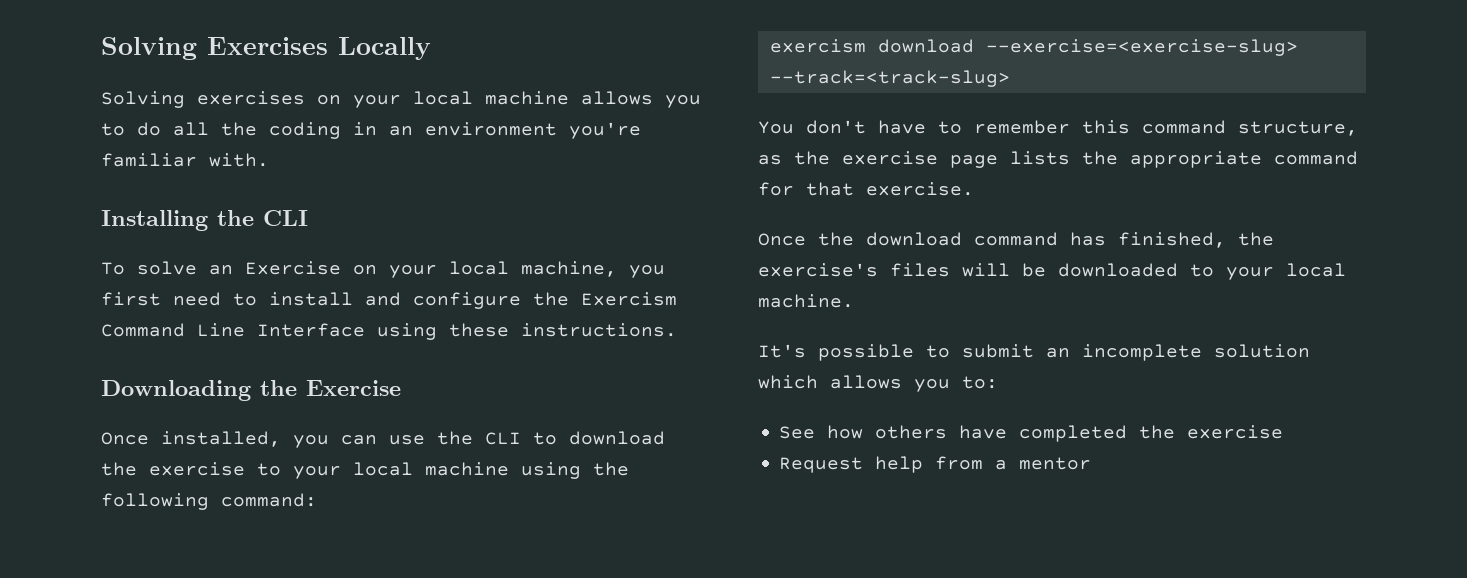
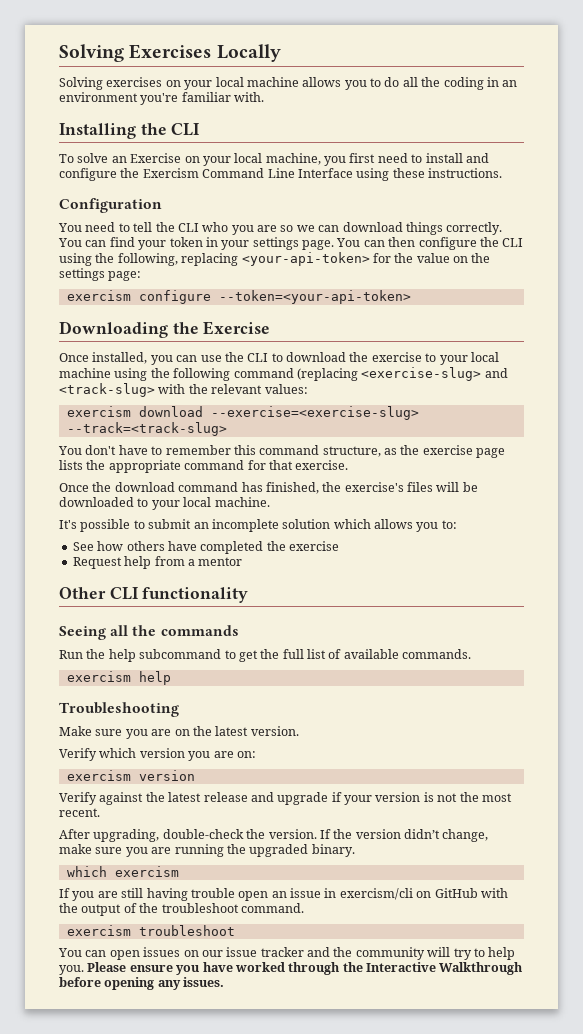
+ Configuration
+ You need to tell the CLI who you are so we can download things correctly. You can find your token in your settings page. You can then configure the CLI using the following, replacing <your-api-token> for the value on the settings page:
+ exercism configure --token=<your-api-token>
- Once installed, you can use the CLI to download the exercise to your local machine using the following command:
+ Once installed, you can use the CLI to download the exercise to your local machine using the following command (replacing <exercise-slug> and <track-slug> with the relevant values:
+ Other CLI functionality
+ Seeing all the commands
+ Run the help subcommand to get the full list of available commands.
+ exercism help
+ Troubleshooting
+ Make sure you are on the latest version.
+ Verify which version you are on:
+ exercism version
+ Verify against the latest release and upgrade if your version is not the most recent.
+ After upgrading, double-check the version. If the version didn’t change, make sure you are running the upgraded binary.
+ which exercism
+ If you are still having trouble open an issue in exercism/cli on GitHub with the output of the troubleshoot command.
+ exercism troubleshoot
+ You can open issues on our issue tracker and the community will try to help you. Please ensure you have worked through the Interactive Walkthrough before opening any issues.

